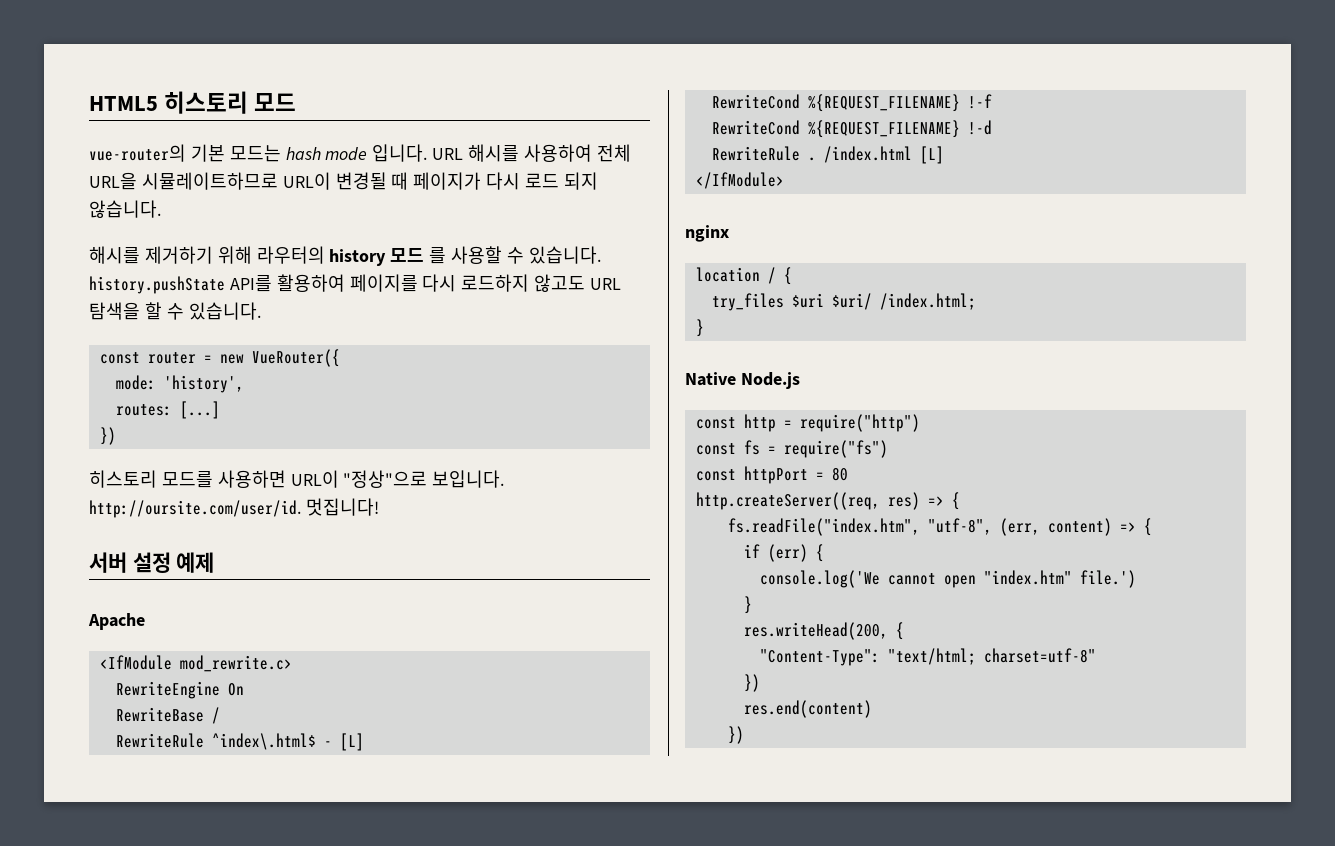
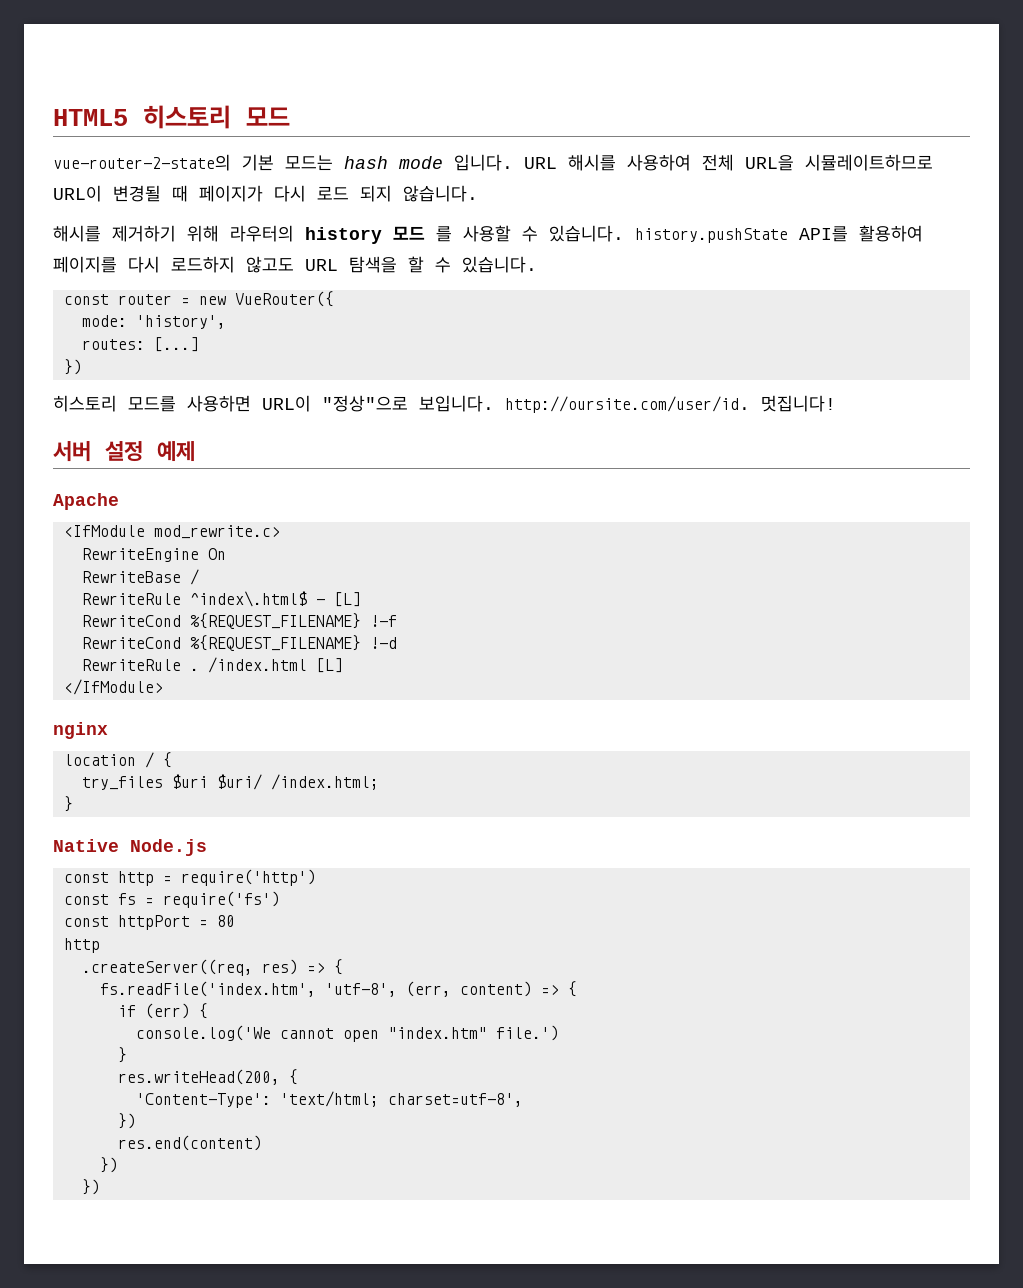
- vue-router의 기본 모드는 hash mode 입니다.
+ vue-router-2-state의 기본 모드는 hash mode 입니다.
- const http = require("http")
+ const http = require('http')
- const fs = require("fs")
+ const fs = require('fs')
  const httpPort = 80
- http.createServer((req, res) => {
+ http
+ .createServer((req, res) => {
- fs.readFile("index.htm", "utf-8", (err, content) => {
+ fs.readFile('index.htm', 'utf-8', (err, content) => {
- "Content-Type": "text/html; charset=utf-8"
+ 'Content-Type': 'text/html; charset=utf-8',
  res.end(content)
+ })

